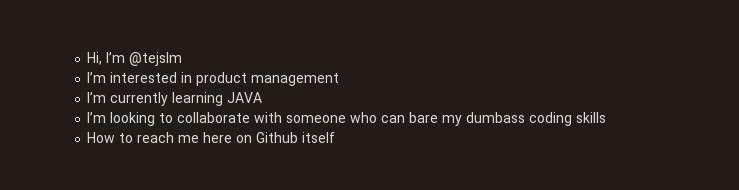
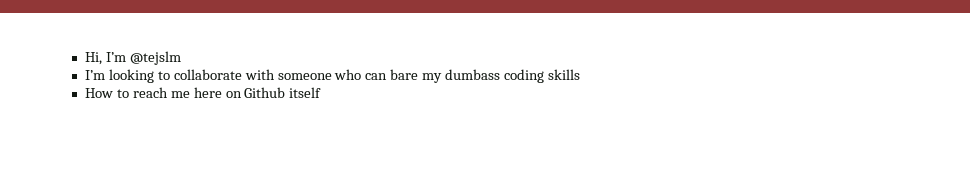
- I’m interested in product management
- I’m currently learning JAVA

